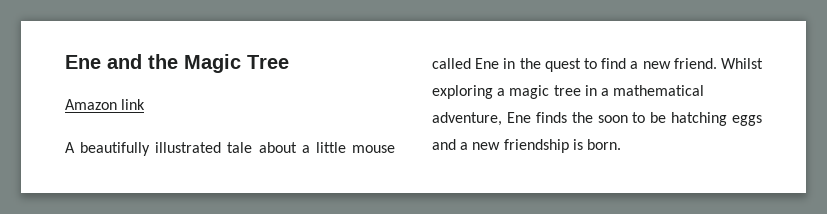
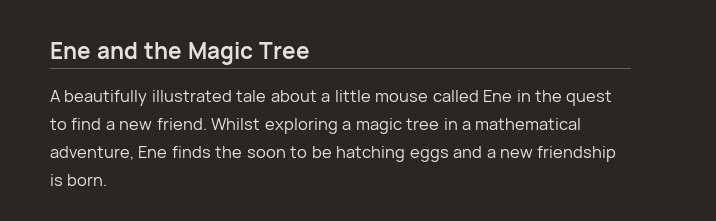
- Amazon link

